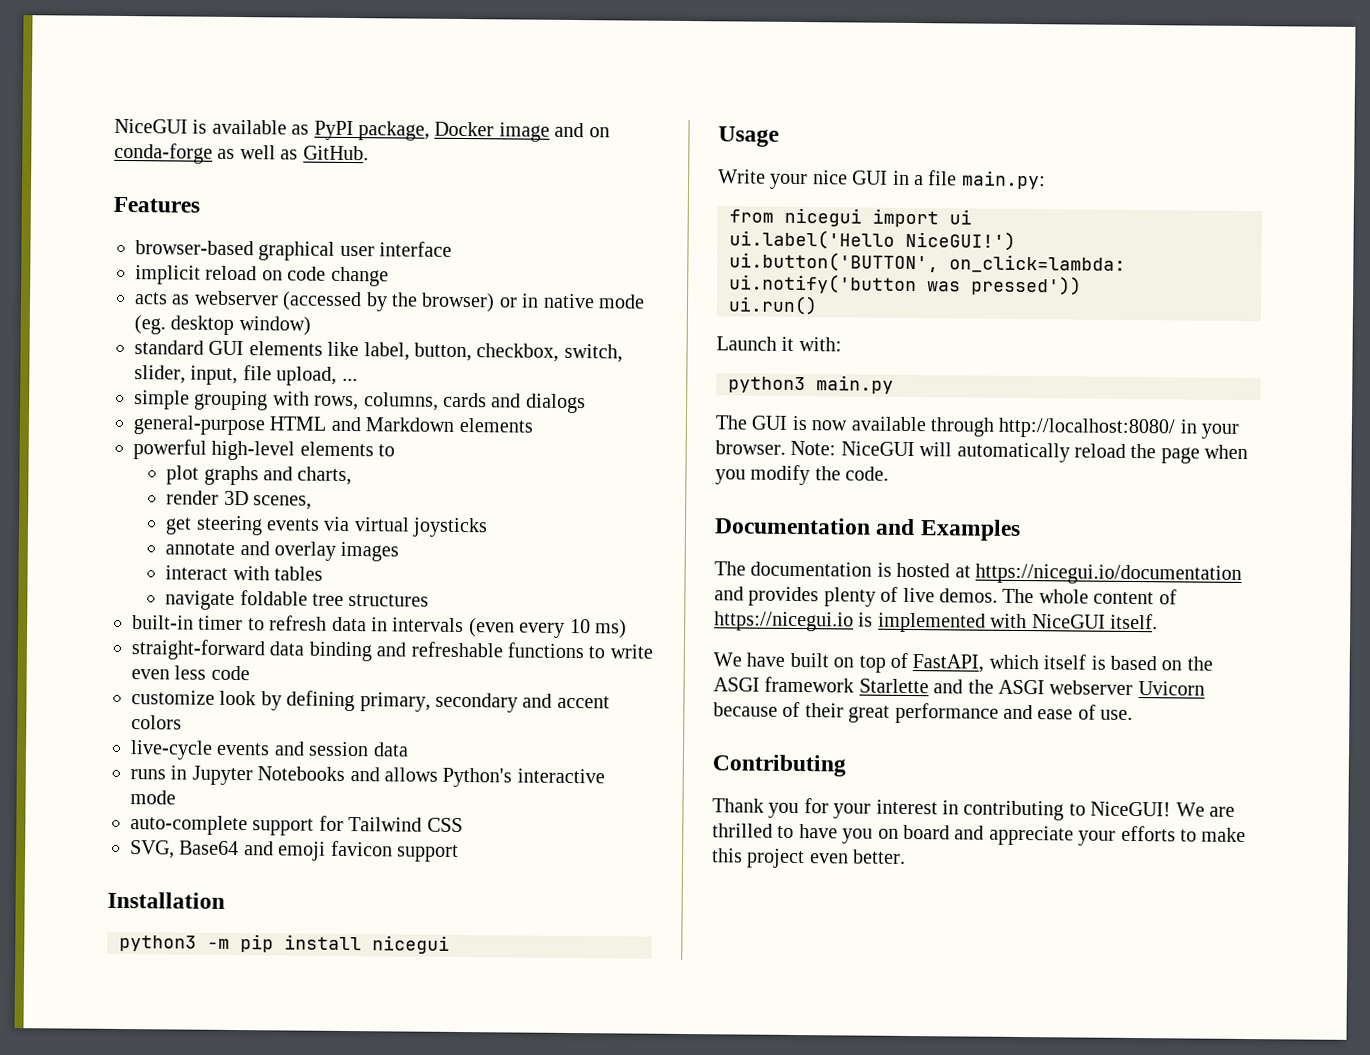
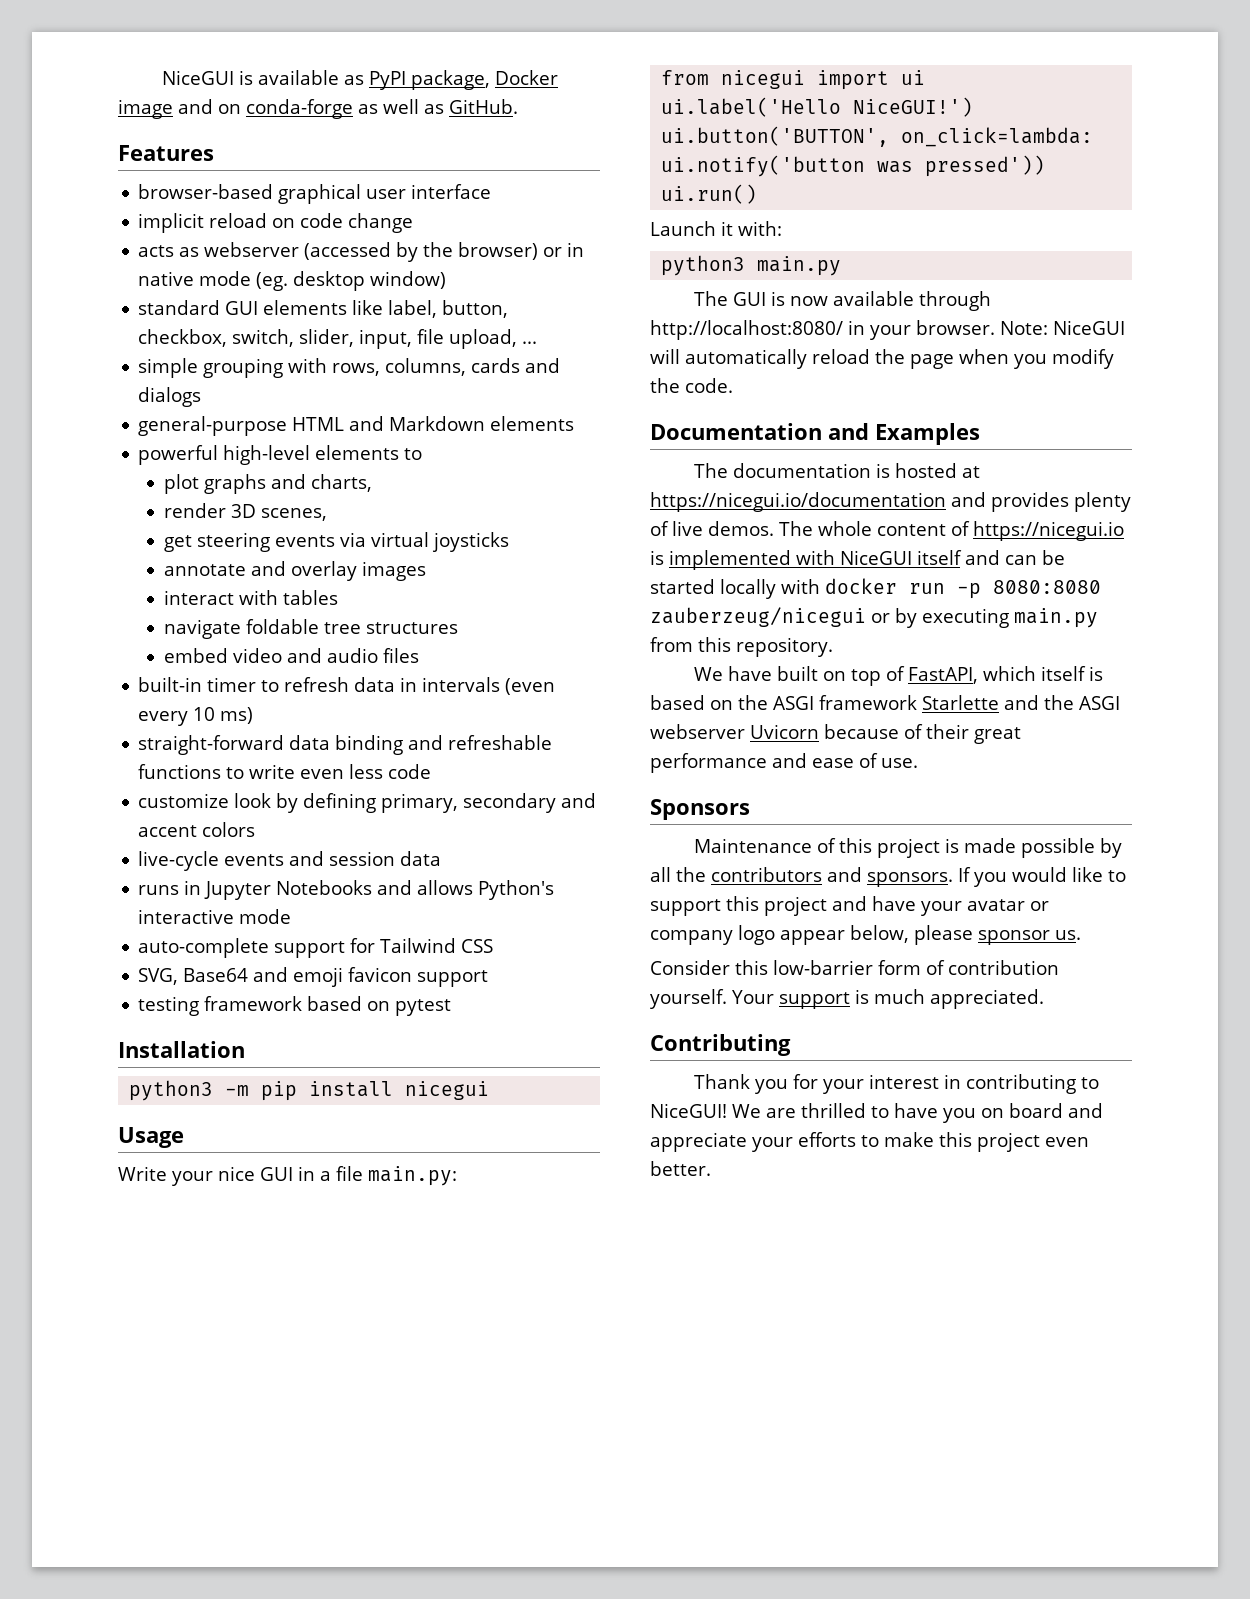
+ embed video and audio files
+ testing framework based on pytest
- The whole content of https://nicegui.io is implemented with NiceGUI itself.
+ The whole content of https://nicegui.io is implemented with NiceGUI itself and can be started locally with docker run -p 8080:8080 zauberzeug/nicegui or by executing main.py from this repository.
+ Sponsors
+ Maintenance of this project is made possible by all the contributors and sponsors. If you would like to support this project and have your avatar or company logo appear below, please sponsor us.
+ Consider this low-barrier form of contribution yourself. Your support is much appreciated.

